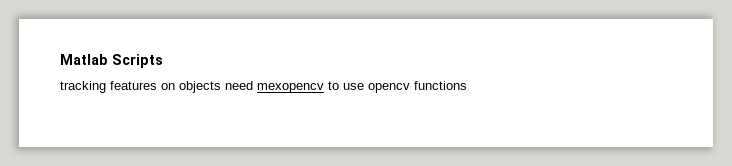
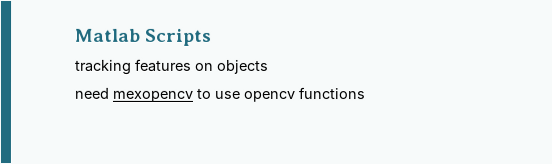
- tracking features on objects need mexopencv to use opencv functions
+ tracking features on objects
+ need mexopencv to use opencv functions

